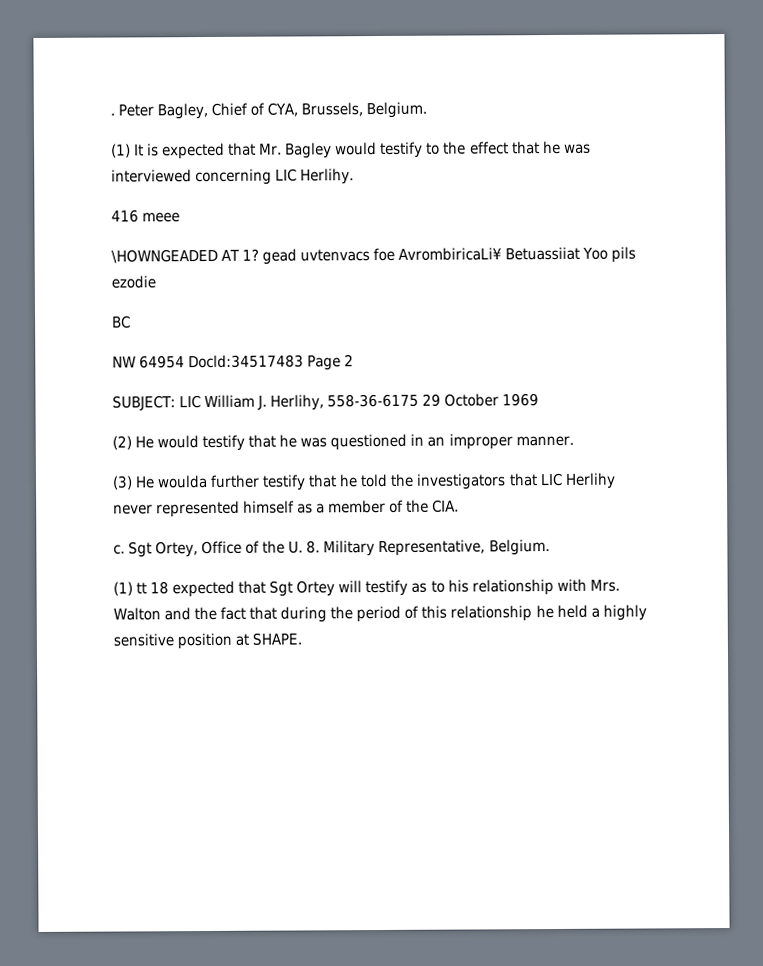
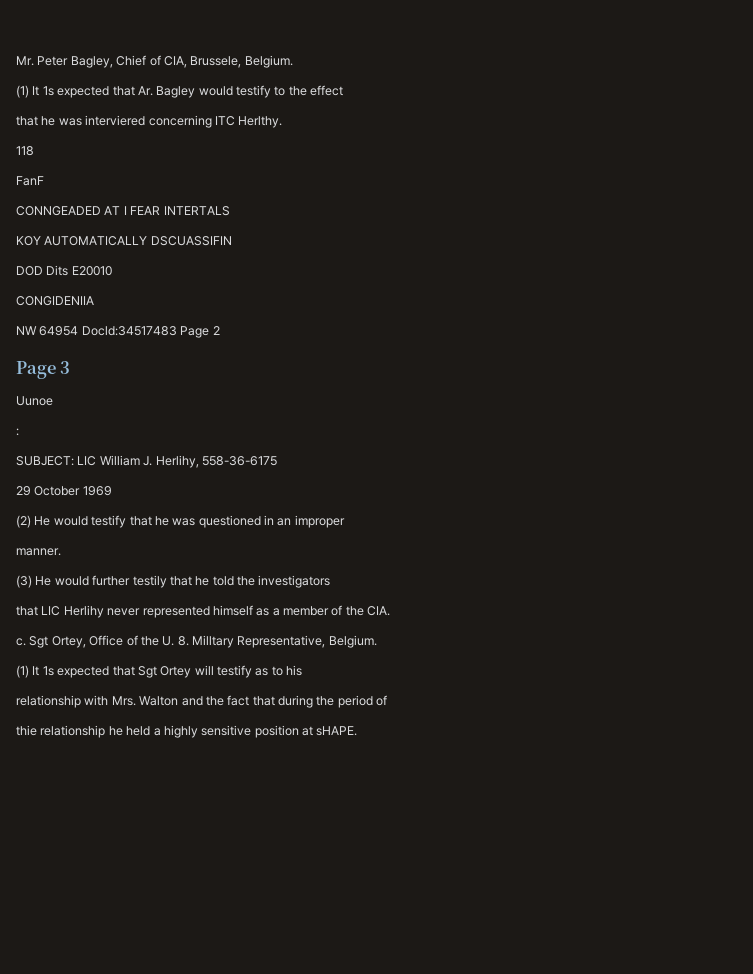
- . Peter Bagley, Chief of CYA, Brussels, Belgium.
- (1) It is expected that Mr. Bagley would testify to the effect that he was interviewed concerning LIC Herlihy.
- 416 meee
- \HOWNGEADED AT 1? gead uvtenvacs foe AvrombiricaLi¥ Betuassiiat Yoo pils ezodie
- BC
+ Mr. Peter Bagley, Chief of CIA, Brussele, Belgium.
+ (1) It 1s expected that Ar. Bagley would testify to the effect
+ that he was interviered concerning ITC Herlthy.
+ 118
+ FanF
+ CONNGEADED AT I FEAR INTERTALS
+ KOY AUTOMATICALLY DSCUASSIFIN
+ DOD Dits E20010
+ CONGIDENIIA
+ Page 3
+ Uunoe
+ :
- SUBJECT: LIC William J. Herlihy, 558-36-6175 29 October 1969
+ SUBJECT: LIC William J. Herlihy, 558-36-6175
+ 29 October 1969
- (2) He would testify that he was questioned in an improper manner.
+ (2) He would testify that he was questioned in an improper
+ manner.
- (3) He woulda further testify that he told the investigators that LIC Herlihy never represented himself as a member of the CIA.
+ (3) He would further testily that he told the investigators
+ that LIC Herlihy never represented himself as a member of the CIA.
- Sgt Ortey, Office of the U. 8. Military Representative, Belgium.
+ Sgt Ortey, Office of the U. 8. Milltary Representative, Belgium.
- (1) tt 18 expected that Sgt Ortey will testify as to his relationship with Mrs. Walton and the fact that during the period of this relationship he held a highly sensitive position at SHAPE.
+ (1) It 1s expected that Sgt Ortey will testify as to his
+ relationship with Mrs. Walton and the fact that during the period of
+ thie relationship he held a highly sensitive position at sHAPE.

